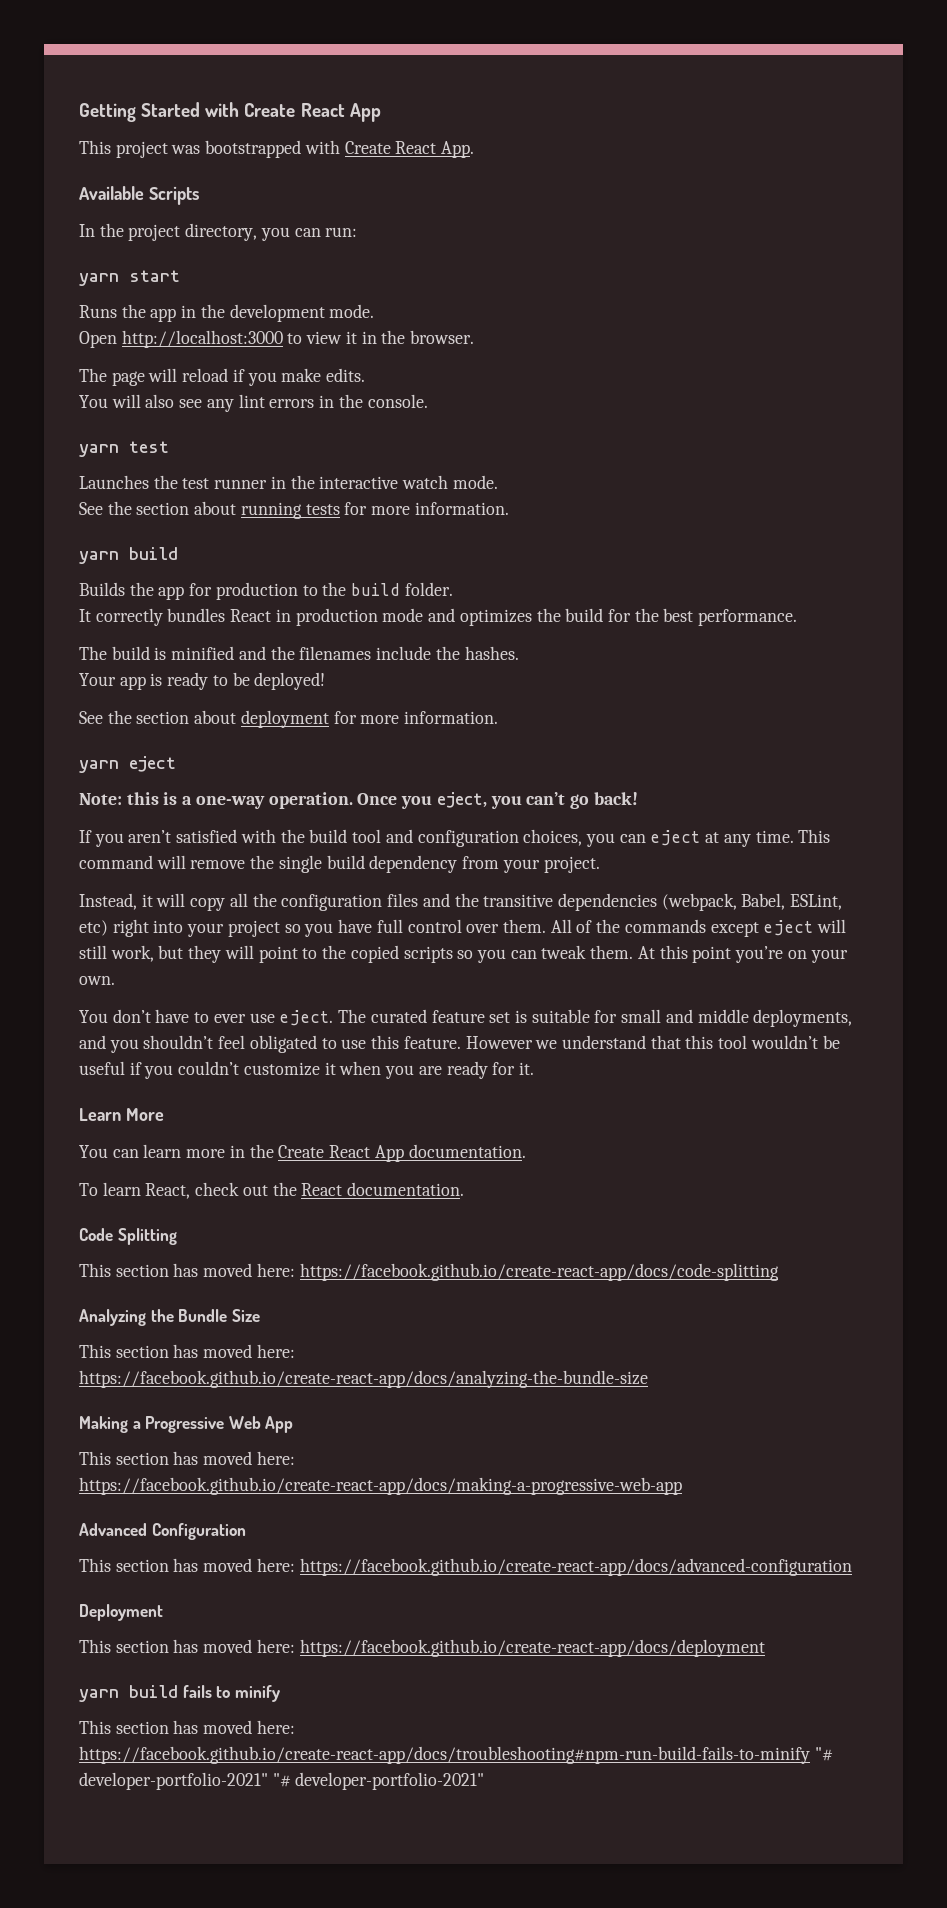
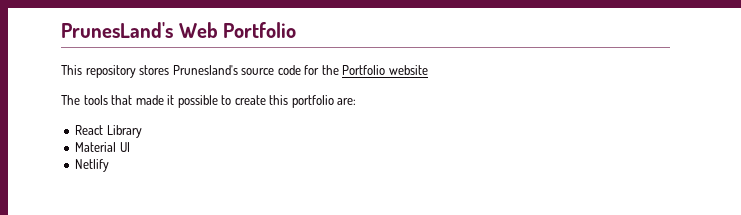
- Getting Started with Create React App
- This project was bootstrapped with Create React App.
- Available Scripts
- In the project directory, you can run:
- yarn start
- Runs the app in the development mode.
- Open http://localhost:3000 to view it in the browser.
- The page will reload if you make edits.
- You will also see any lint errors in the console.
- yarn test
- Launches the test runner in the interactive watch mode.
- See the section about running tests for more information.
- yarn build
- Builds the app for production to the build folder.
- It correctly bundles React in production mode and optimizes the build for the best performance.
- The build is minified and the filenames include the hashes.
- Your app is ready to be deployed!
- See the section about deployment for more information.
- yarn eject
- Note: this is a one-way operation. Once you eject, you can’t go back!
- If you aren’t satisfied with the build tool and configuration choices, you can eject at any time. This command will remove the single build dependency from your project.
- Instead, it will copy all the configuration files and the transitive dependencies (webpack, Babel, ESLint, etc) right into your project so you have full control over them. All of the commands except eject will still work, but they will point to the copied scripts so you can tweak them. At this point you’re on your own.
- You don’t have to ever use eject. The curated feature set is suitable for small and middle deployments, and you shouldn’t feel obligated to use this feature. However we understand that this tool wouldn’t be useful if you couldn’t customize it when you are ready for it.
- Learn More
- You can learn more in the Create React App documentation.
- To learn React, check out the React documentation.
- Code Splitting
- This section has moved here: https://facebook.github.io/create-react-app/docs/code-splitting
- Analyzing the Bundle Size
- This section has moved here: https://facebook.github.io/create-react-app/docs/analyzing-the-bundle-size
- Making a Progressive Web App
- This section has moved here: https://facebook.github.io/create-react-app/docs/making-a-progressive-web-app
- Advanced Configuration
- This section has moved here: https://facebook.github.io/create-react-app/docs/advanced-configuration
- Deployment
- This section has moved here: https://facebook.github.io/create-react-app/docs/deployment
- yarn build fails to minify
- This section has moved here: https://facebook.github.io/create-react-app/docs/troubleshooting#npm-run-build-fails-to-minify "# developer-portfolio-2021" "# developer-portfolio-2021"
+ PrunesLand's Web Portfolio
+ This repository stores Prunesland's source code for the Portfolio website
+ The tools that made it possible to create this portfolio are:
+ React Library
+ Material UI
+ Netlify

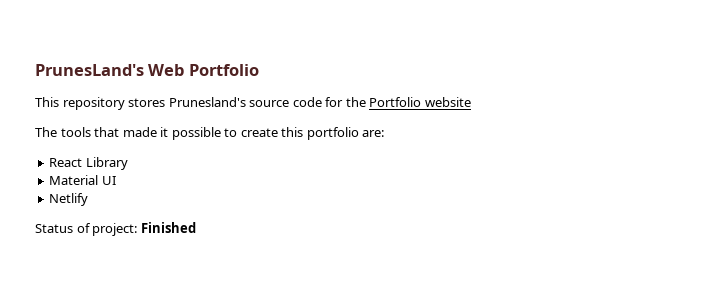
+ Status of project: Finished

